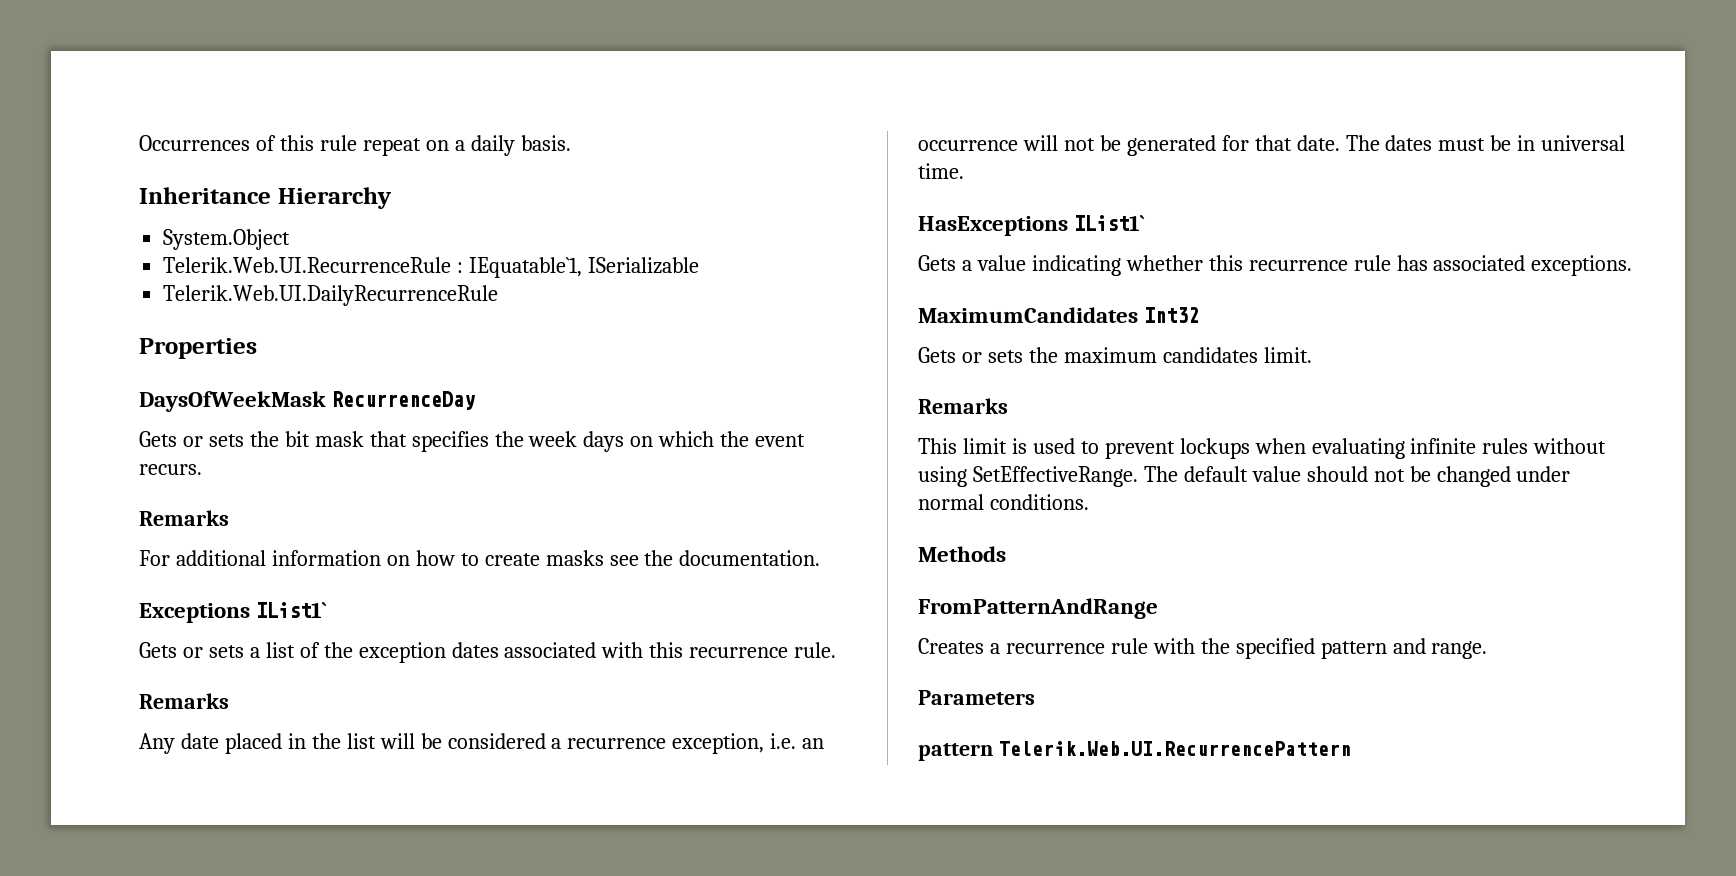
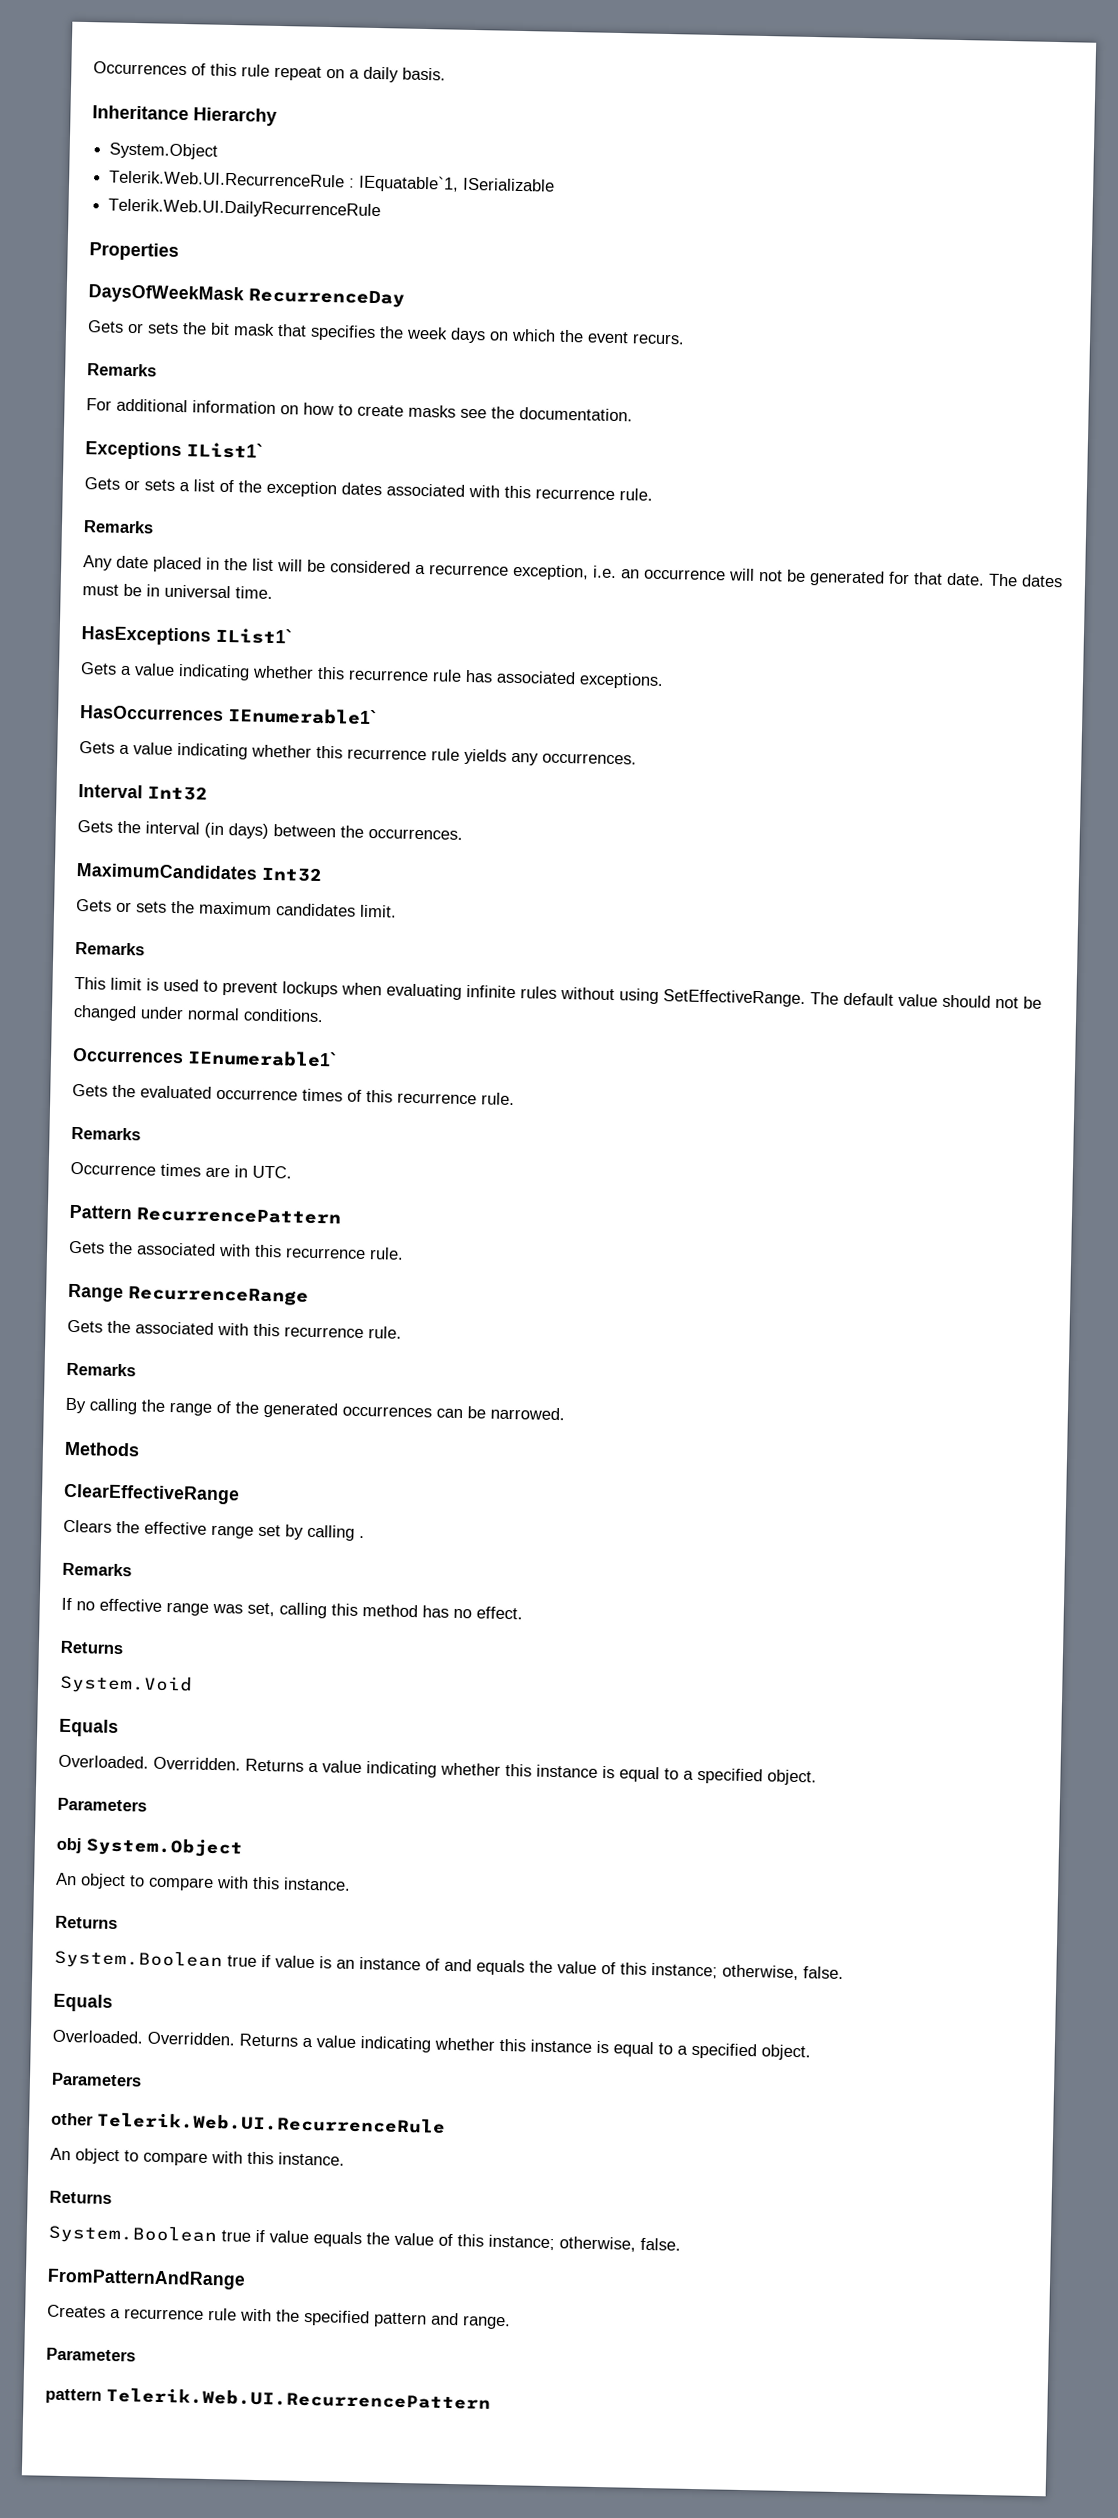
+ HasOccurrences IEnumerable1`
+ Gets a value indicating whether this recurrence rule yields any occurrences.
+ Interval Int32
+ Gets the interval (in days) between the occurrences.
+ Occurrences IEnumerable1`
+ Gets the evaluated occurrence times of this recurrence rule.
+ Remarks
+ Occurrence times are in UTC.
+ Pattern RecurrencePattern
+ Gets the associated with this recurrence rule.
+ Range RecurrenceRange
+ Gets the associated with this recurrence rule.
+ Remarks
+ By calling the range of the generated occurrences can be narrowed.
  Methods
+ ClearEffectiveRange
+ Clears the effective range set by calling .
+ Remarks
+ If no effective range was set, calling this method has no effect.
+ Returns
+ System.Void
+ Equals
+ Overloaded. Overridden. Returns a value indicating whether this instance is equal to a specified object.
+ Parameters
+ obj System.Object
+ An object to compare with this instance.
+ Returns
+ System.Boolean true if value is an instance of and equals the value of this instance; otherwise, false.
+ Equals
+ Overloaded. Overridden. Returns a value indicating whether this instance is equal to a specified object.
+ Parameters
+ other Telerik.Web.UI.RecurrenceRule
+ An object to compare with this instance.
+ Returns
+ System.Boolean true if value equals the value of this instance; otherwise, false.

